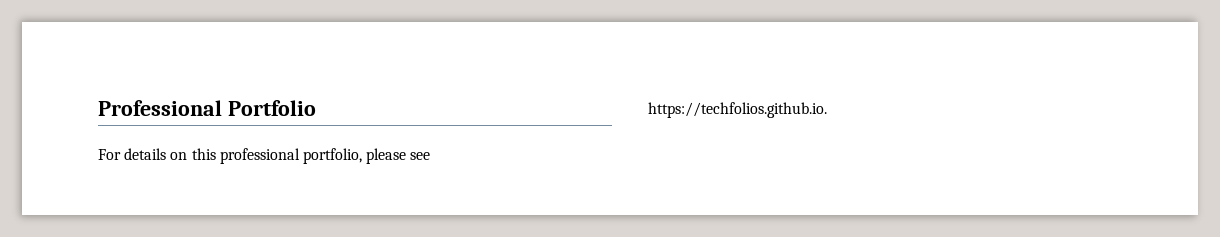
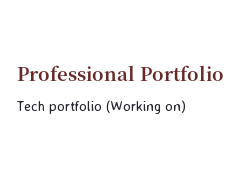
- For details on this professional portfolio, please see https://techfolios.github.io.
+ Tech portfolio (Working on)

